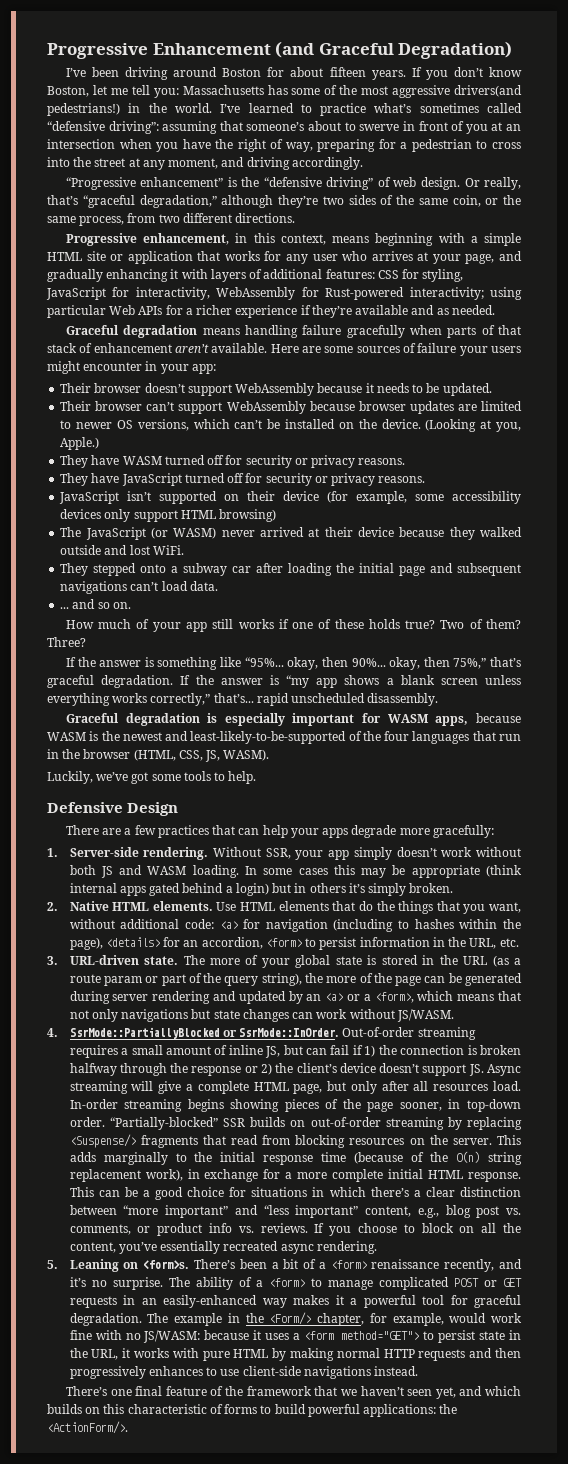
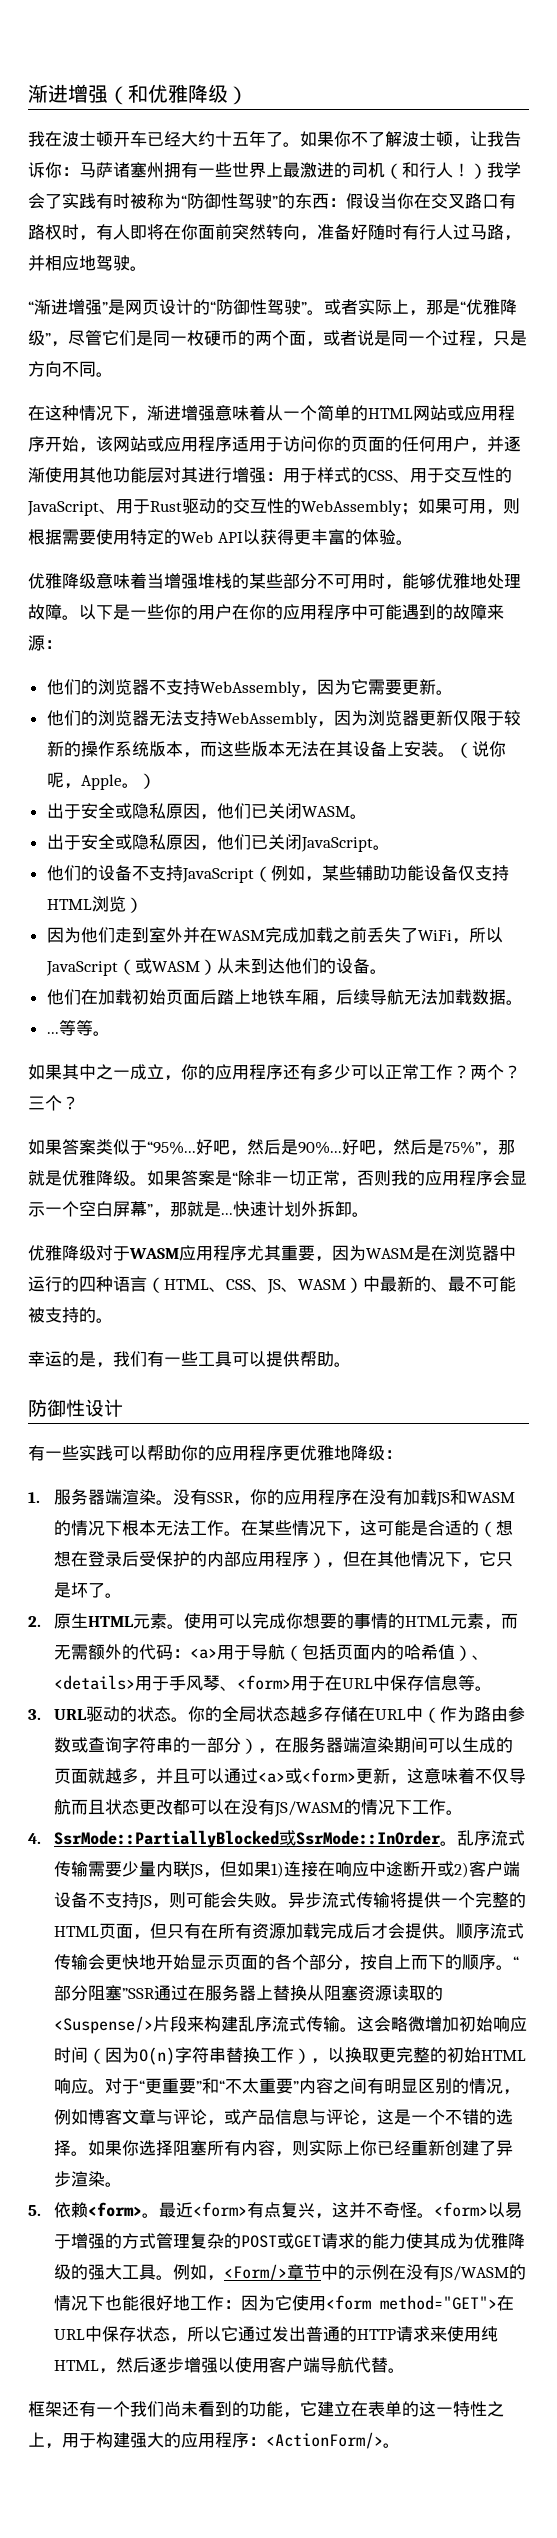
- Progressive Enhancement (and Graceful Degradation)
- I’ve been driving around Boston for about fifteen years. If you don’t know Boston, let me tell you: Massachusetts has some of the most aggressive drivers(and pedestrians!) in the world. I’ve learned to practice what’s sometimes called “defensive driving”: assuming that someone’s about to swerve in front of you at an intersection when you have the right of way, preparing for a pedestrian to cross into the street at any moment, and driving accordingly.
- “Progressive enhancement” is the “defensive driving” of web design. Or really, that’s “graceful degradation,” although they’re two sides of the same coin, or the same process, from two different directions.
- Progressive enhancement, in this context, means beginning with a simple HTML site or application that works for any user who arrives at your page, and gradually enhancing it with layers of additional features: CSS for styling, JavaScript for interactivity, WebAssembly for Rust-powered interactivity; using particular Web APIs for a richer experience if they’re available and as needed.
- Graceful degradation means handling failure gracefully when parts of that stack of enhancement aren’t available. Here are some sources of failure your users might encounter in your app:
- Their browser doesn’t support WebAssembly because it needs to be updated.
- Their browser can’t support WebAssembly because browser updates are limited to newer OS versions, which can’t be installed on the device. (Looking at you, Apple.)
- They have WASM turned off for security or privacy reasons.
- They have JavaScript turned off for security or privacy reasons.
- JavaScript isn’t supported on their device (for example, some accessibility devices only support HTML browsing)
- The JavaScript (or WASM) never arrived at their device because they walked outside and lost WiFi.
- They stepped onto a subway car after loading the initial page and subsequent navigations can’t load data.
- ... and so on.
- How much of your app still works if one of these holds true? Two of them? Three?
- If the answer is something like “95%... okay, then 90%... okay, then 75%,” that’s graceful degradation. If the answer is “my app shows a blank screen unless everything works correctly,” that’s... rapid unscheduled disassembly.
- Graceful degradation is especially important for WASM apps, because WASM is the newest and least-likely-to-be-supported of the four languages that run in the browser (HTML, CSS, JS, WASM).
- Luckily, we’ve got some tools to help.
- Defensive Design
- There are a few practices that can help your apps degrade more gracefully:
- 1. Server-side rendering. Without SSR, your app simply doesn’t work without both JS and WASM loading. In some cases this may be appropriate (think internal apps gated behind a login) but in others it’s simply broken.
- 2. Native HTML elements. Use HTML elements that do the things that you want, without additional code: <a> for navigation (including to hashes within the page), <details> for an accordion, <form> to persist information in the URL, etc.
- 3. URL-driven state. The more of your global state is stored in the URL (as a route param or part of the query string), the more of the page can be generated during server rendering and updated by an <a> or a <form>, which means that not only navigations but state changes can work without JS/WASM.
- 4. SsrMode::PartiallyBlocked or SsrMode::InOrder. Out-of-order streaming requires a small amount of inline JS, but can fail if 1) the connection is broken halfway through the response or 2) the client’s device doesn’t support JS. Async streaming will give a complete HTML page, but only after all resources load. In-order streaming begins showing pieces of the page sooner, in top-down order. “Partially-blocked” SSR builds on out-of-order streaming by replacing <Suspense/> fragments that read from blocking resources on the server. This adds marginally to the initial response time (because of the O(n) string replacement work), in exchange for a more complete initial HTML response. This can be a good choice for situations in which there’s a clear distinction between “more important” and “less important” content, e.g., blog post vs. comments, or product info vs. reviews. If you choose to block on all the content, you’ve essentially recreated async rendering.
- 5. Leaning on <form>s. There’s been a bit of a <form> renaissance recently, and it’s no surprise. The ability of a <form> to manage complicated POST or GET requests in an easily-enhanced way makes it a powerful tool for graceful degradation. The example in the <Form/> chapter, for example, would work fine with no JS/WASM: because it uses a <form method="GET"> to persist state in the URL, it works with pure HTML by making normal HTTP requests and then progressively enhances to use client-side navigations instead.
- There’s one final feature of the framework that we haven’t seen yet, and which builds on this characteristic of forms to build powerful applications: the <ActionForm/>.
+ 渐进增强（和优雅降级）
+ 我在波士顿开车已经大约十五年了。如果你不了解波士顿，让我告诉你：马萨诸塞州拥有一些世界上最激进的司机（和行人！）我学会了实践有时被称为“防御性驾驶”的东西：假设当你在交叉路口有路权时，有人即将在你面前突然转向，准备好随时有行人过马路，并相应地驾驶。
+ “渐进增强”是网页设计的“防御性驾驶”。或者实际上，那是“优雅降级”，尽管它们是同一枚硬币的两个面，或者说是同一个过程，只是方向不同。
+ 在这种情况下，渐进增强意味着从一个简单的HTML网站或应用程序开始，该网站或应用程序适用于访问你的页面的任何用户，并逐渐使用其他功能层对其进行增强：用于样式的CSS、用于交互性的JavaScript、用于Rust驱动的交互性的WebAssembly；如果可用，则根据需要使用特定的Web API以获得更丰富的体验。
+ 优雅降级意味着当增强堆栈的某些部分不可用时，能够优雅地处理故障。以下是一些你的用户在你的应用程序中可能遇到的故障来源：
+ 他们的浏览器不支持WebAssembly，因为它需要更新。
+ 他们的浏览器无法支持WebAssembly，因为浏览器更新仅限于较新的操作系统版本，而这些版本无法在其设备上安装。（说你呢，Apple。）
+ 出于安全或隐私原因，他们已关闭WASM。
+ 出于安全或隐私原因，他们已关闭JavaScript。
+ 他们的设备不支持JavaScript（例如，某些辅助功能设备仅支持HTML浏览）
+ 因为他们走到室外并在WASM完成加载之前丢失了WiFi，所以JavaScript（或WASM）从未到达他们的设备。
+ 他们在加载初始页面后踏上地铁车厢，后续导航无法加载数据。
+ ...等等。
+ 如果其中之一成立，你的应用程序还有多少可以正常工作？两个？三个？
+ 如果答案类似于“95%...好吧，然后是90%...好吧，然后是75%”，那就是优雅降级。如果答案是“除非一切正常，否则我的应用程序会显示一个空白屏幕”，那就是...快速计划外拆卸。
+ 优雅降级对于WASM应用程序尤其重要，因为WASM是在浏览器中运行的四种语言（HTML、CSS、JS、WASM）中最新的、最不可能被支持的。
+ 幸运的是，我们有一些工具可以提供帮助。
+ 防御性设计
+ 有一些实践可以帮助你的应用程序更优雅地降级：
+ 1.服务器端渲染。没有SSR，你的应用程序在没有加载JS和WASM的情况下根本无法工作。在某些情况下，这可能是合适的（想想在登录后受保护的内部应用程序），但在其他情况下，它只是坏了。
+ 2.原生HTML元素。使用可以完成你想要的事情的HTML元素，而无需额外的代码：<a>用于导航（包括页面内的哈希值）、<details>用于手风琴、<form>用于在URL中保存信息等。
+ 3. URL驱动的状态。你的全局状态越多存储在URL中（作为路由参数或查询字符串的一部分），在服务器端渲染期间可以生成的页面就越多，并且可以通过<a>或<form>更新，这意味着不仅导航而且状态更改都可以在没有JS/WASM的情况下工作。
+ 4. SsrMode::PartiallyBlocked或SsrMode::InOrder。乱序流式传输需要少量内联JS，但如果1)连接在响应中途断开或2)客户端设备不支持JS，则可能会失败。异步流式传输将提供一个完整的HTML页面，但只有在所有资源加载完成后才会提供。顺序流式传输会更快地开始显示页面的各个部分，按自上而下的顺序。“部分阻塞”SSR通过在服务器上替换从阻塞资源读取的<Suspense/>片段来构建乱序流式传输。这会略微增加初始响应时间（因为O(n)字符串替换工作），以换取更完整的初始HTML响应。对于“更重要”和“不太重要”内容之间有明显区别的情况，例如博客文章与评论，或产品信息与评论，这是一个不错的选择。如果你选择阻塞所有内容，则实际上你已经重新创建了异步渲染。
+ 5.依赖<form>。最近<form>有点复兴，这并不奇怪。<form>以易于增强的方式管理复杂的POST或GET请求的能力使其成为优雅降级的强大工具。例如，<Form/>章节中的示例在没有JS/WASM的情况下也能很好地工作：因为它使用<form method="GET">在URL中保存状态，所以它通过发出普通的HTTP请求来使用纯HTML，然后逐步增强以使用客户端导航代替。
+ 框架还有一个我们尚未看到的功能，它建立在表单的这一特性之上，用于构建强大的应用程序：<ActionForm/>。

